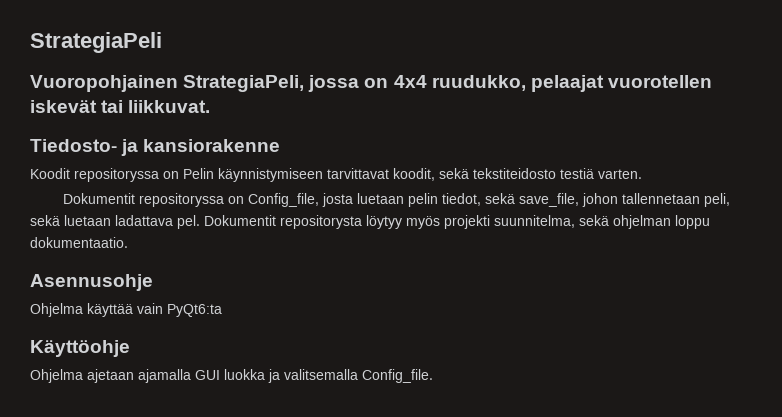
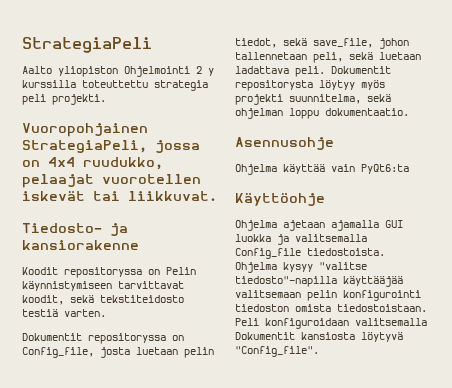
+ Aalto yliopiston Ohjelmointi 2 y kurssilla toteuttettu strategia peli projekti.
- Dokumentit repositoryssa on Config_file, josta luetaan pelin tiedot, sekä save_file, johon tallennetaan peli, sekä luetaan ladattava pel.
+ Dokumentit repositoryssa on Config_file, josta luetaan pelin tiedot, sekä save_file, johon tallennetaan peli, sekä luetaan ladattava peli.
- Ohjelma ajetaan ajamalla GUI luokka ja valitsemalla Config_file.
+ Ohjelma ajetaan ajamalla GUI luokka ja valitsemalla Config_file tiedostoista. Ohjelma kysyy "valitse tiedosto"-napilla käyttääjää valitsemaan pelin konfigurointi tiedoston omista tiedostoistaan. Peli konfiguroidaan valitsemalla Dokumentit kansiosta löytyvä "Config_file".

